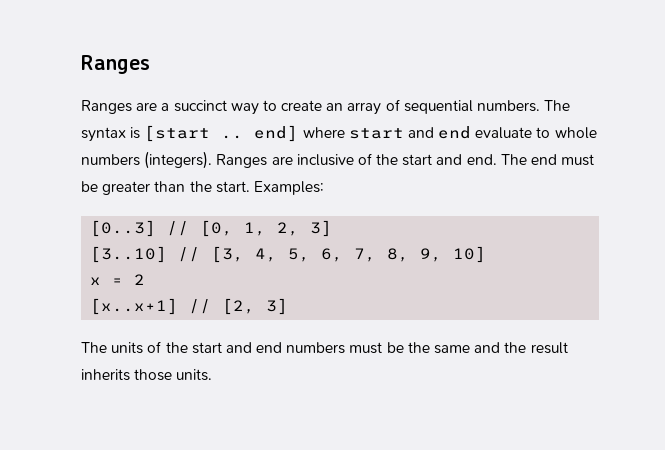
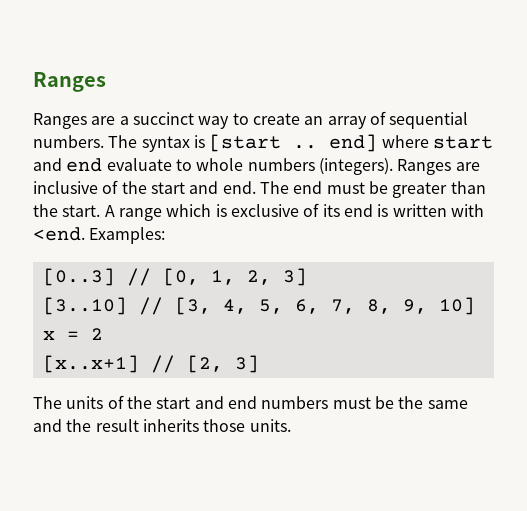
+ A range which is exclusive of its end is written with <end.

